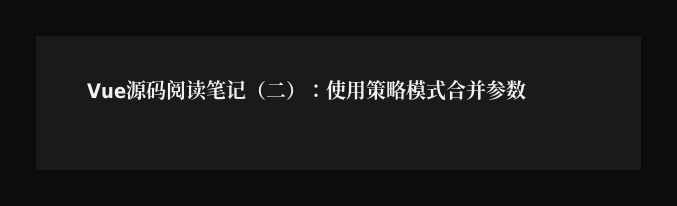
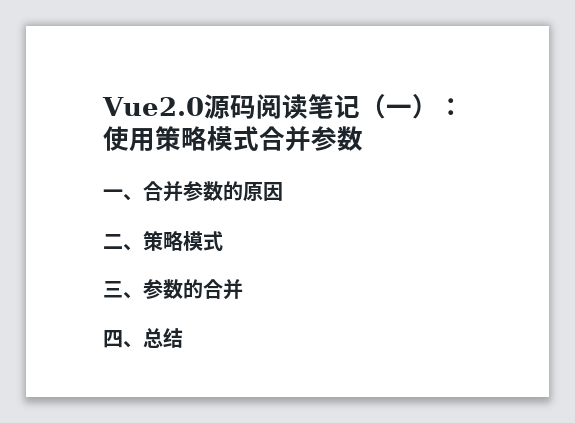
- Vue源码阅读笔记（二）：使用策略模式合并参数
+ Vue2.0源码阅读笔记（一）：使用策略模式合并参数
+ 一、合并参数的原因
+ 二、策略模式
+ 三、参数的合并
+ 四、总结

